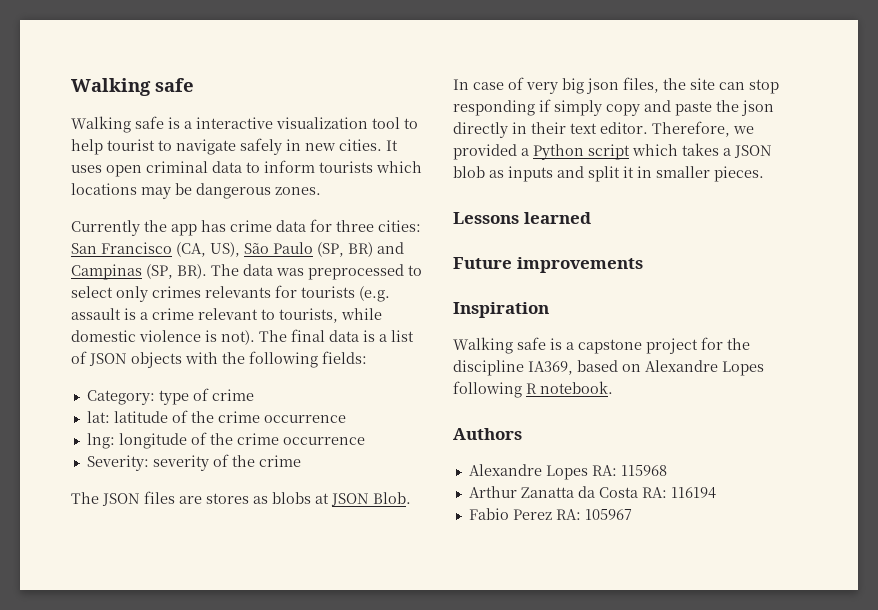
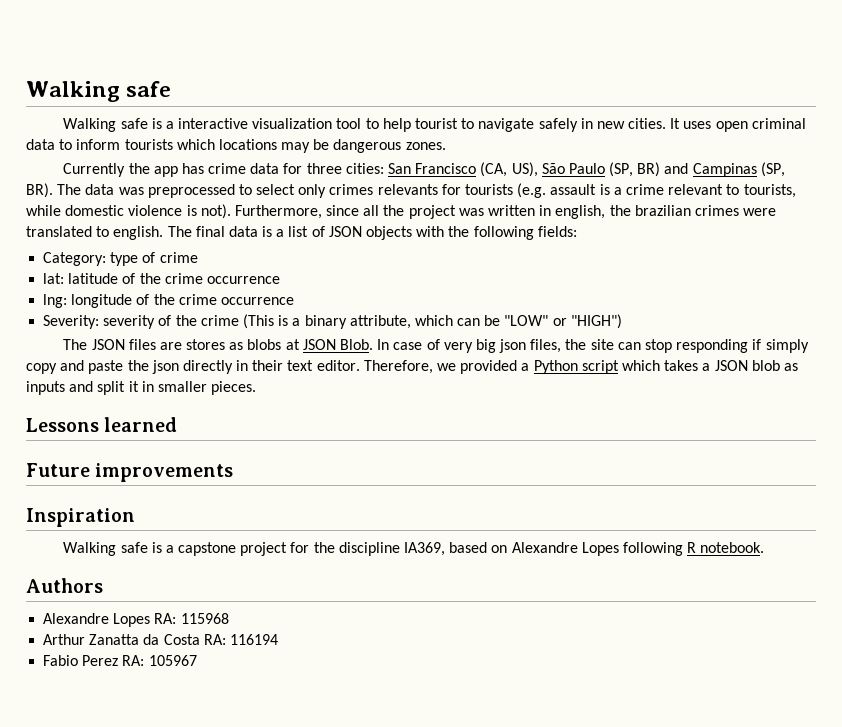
+ Furthermore, since all the project was written in english, the brazilian crimes were translated to english.
- Severity: severity of the crime
+ Severity: severity of the crime (This is a binary attribute, which can be "LOW" or "HIGH")

